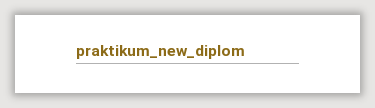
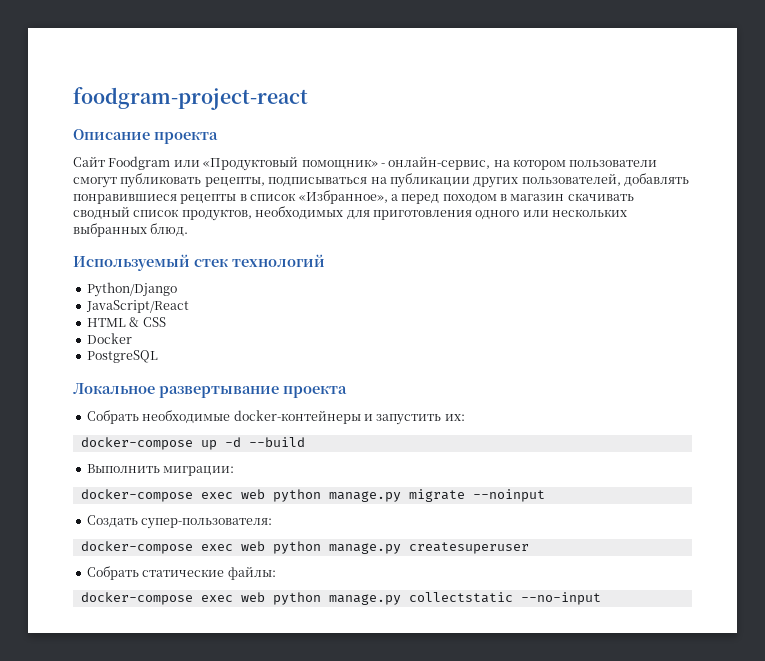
- praktikum_new_diplom
+ foodgram-project-react
+ Описание проекта
+ Cайт Foodgram или «Продуктовый помощник» - онлайн-сервис, на котором пользователи смогут публиковать рецепты, подписываться на публикации других пользователей, добавлять понравившиеся рецепты в список «Избранное», а перед походом в магазин скачивать сводный список продуктов, необходимых для приготовления одного или нескольких выбранных блюд.
+ Используемый стек технологий
+ Python/Django
+ JavaScript/React
+ HTML & CSS
+ Docker
+ PostgreSQL
+ Локальное развертывание проекта
+ Собрать необходимые docker-контейнеры и запустить их:
+ docker-compose up -d --build
+ Выполнить миграции:
+ docker-compose exec web python manage.py migrate --noinput
+ Создать супер-пользователя:
+ docker-compose exec web python manage.py createsuperuser
+ Собрать статические файлы:
+ docker-compose exec web python manage.py collectstatic --no-input

